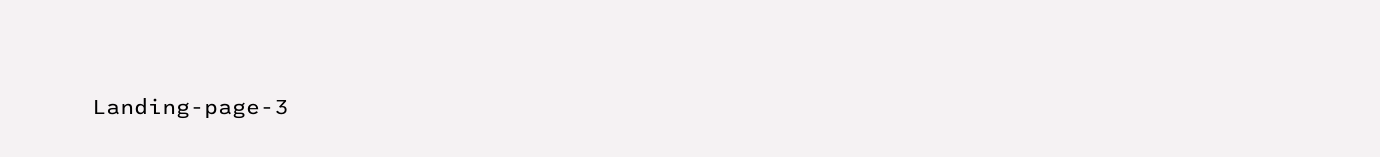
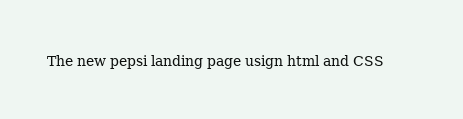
- Landing-page-3
+ The new pepsi landing page usign html and CSS

